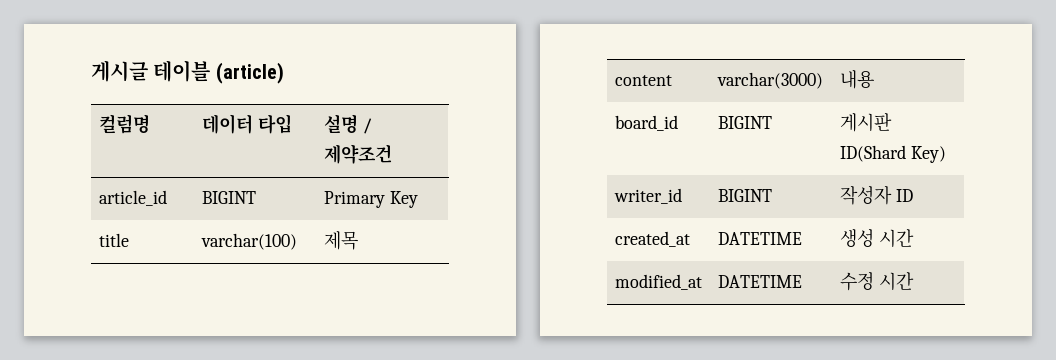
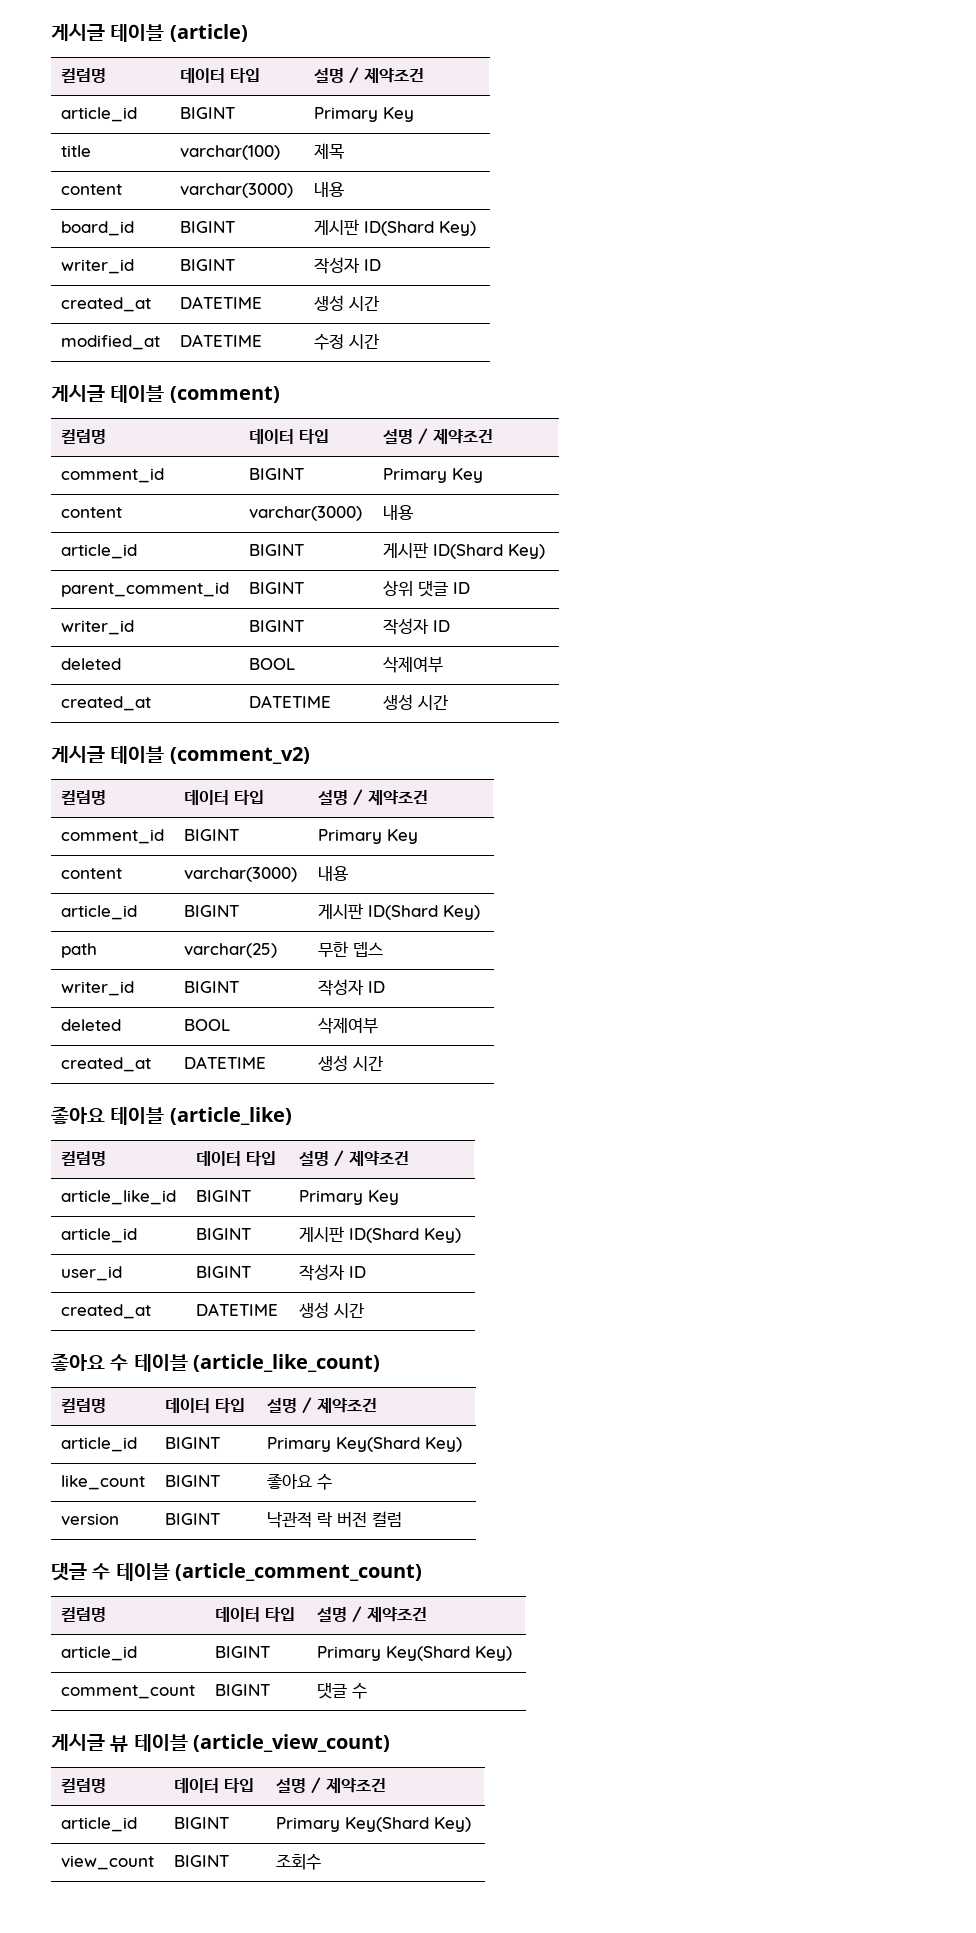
+ 게시글 테이블 (comment)
+ 컬럼명 | 데이터 타입 | 설명 / 제약조건
+ comment_id | BIGINT | Primary Key
+ content | varchar(3000) | 내용
+ article_id | BIGINT | 게시판 ID(Shard Key)
+ parent_comment_id | BIGINT | 상위 댓글 ID
+ writer_id | BIGINT | 작성자 ID
+ deleted | BOOL | 삭제여부
+ created_at | DATETIME | 생성 시간
+ 게시글 테이블 (comment_v2)
+ 컬럼명 | 데이터 타입 | 설명 / 제약조건
+ comment_id | BIGINT | Primary Key
+ content | varchar(3000) | 내용
+ article_id | BIGINT | 게시판 ID(Shard Key)
+ path | varchar(25) | 무한 뎁스
+ writer_id | BIGINT | 작성자 ID
+ deleted | BOOL | 삭제여부
+ created_at | DATETIME | 생성 시간
+ 좋아요 테이블 (article_like)
+ 컬럼명 | 데이터 타입 | 설명 / 제약조건
+ article_like_id | BIGINT | Primary Key
+ article_id | BIGINT | 게시판 ID(Shard Key)
+ user_id | BIGINT | 작성자 ID
+ created_at | DATETIME | 생성 시간
+ 좋아요 수 테이블 (article_like_count)
+ 컬럼명 | 데이터 타입 | 설명 / 제약조건
+ article_id | BIGINT | Primary Key(Shard Key)
+ like_count | BIGINT | 좋아요 수
+ version | BIGINT | 낙관적 락 버전 컬럼
+ 댓글 수 테이블 (article_comment_count)
+ 컬럼명 | 데이터 타입 | 설명 / 제약조건
+ article_id | BIGINT | Primary Key(Shard Key)
+ comment_count | BIGINT | 댓글 수
+ 게시글 뷰 테이블 (article_view_count)
+ 컬럼명 | 데이터 타입 | 설명 / 제약조건
+ article_id | BIGINT | Primary Key(Shard Key)
+ view_count | BIGINT | 조회수

